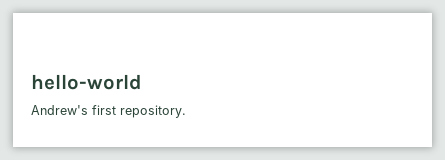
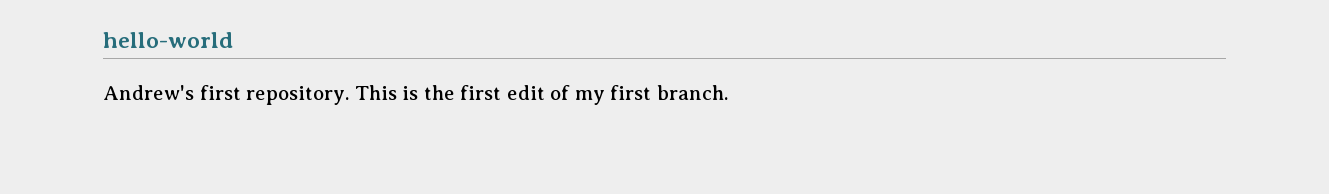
+ This is the first edit of my first branch.

